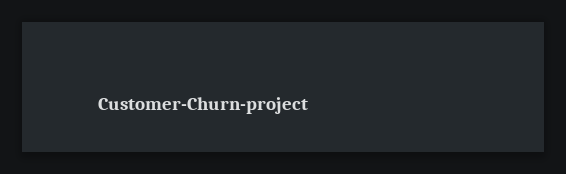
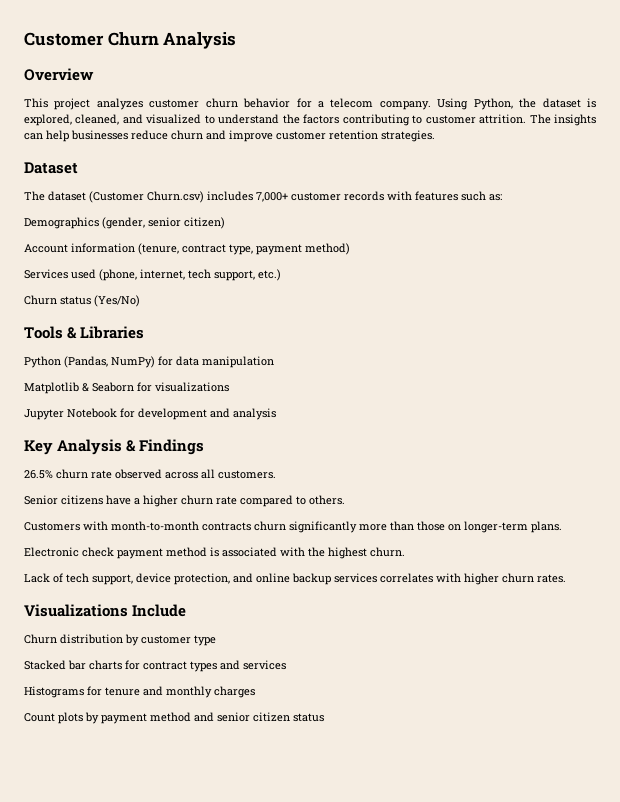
- Customer-Churn-project
+ Customer Churn Analysis
+ Overview
+ This project analyzes customer churn behavior for a telecom company. Using Python, the dataset is explored, cleaned, and visualized to understand the factors contributing to customer attrition. The insights can help businesses reduce churn and improve customer retention strategies.
+ Dataset
+ The dataset (Customer Churn.csv) includes 7,000+ customer records with features such as:
+ Demographics (gender, senior citizen)
+ Account information (tenure, contract type, payment method)
+ Services used (phone, internet, tech support, etc.)
+ Churn status (Yes/No)
+ Tools & Libraries
+ Python (Pandas, NumPy) for data manipulation
+ Matplotlib & Seaborn for visualizations
+ Jupyter Notebook for development and analysis
+ Key Analysis & Findings
+ 26.5% churn rate observed across all customers.
+ Senior citizens have a higher churn rate compared to others.
+ Customers with month-to-month contracts churn significantly more than those on longer-term plans.
+ Electronic check payment method is associated with the highest churn.
+ Lack of tech support, device protection, and online backup services correlates with higher churn rates.
+ Visualizations Include
+ Churn distribution by customer type
+ Stacked bar charts for contract types and services
+ Histograms for tenure and monthly charges
+ Count plots by payment method and senior citizen status

